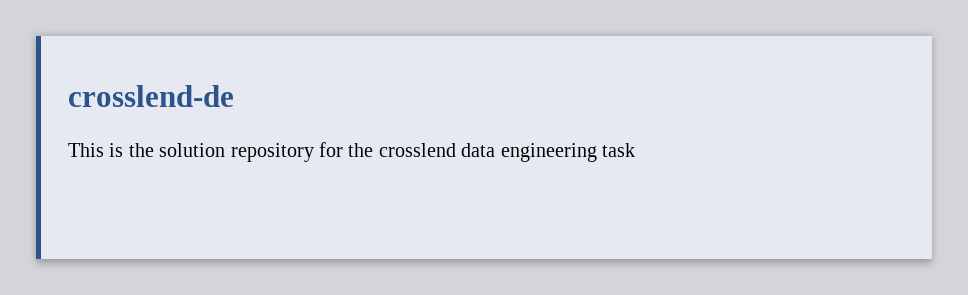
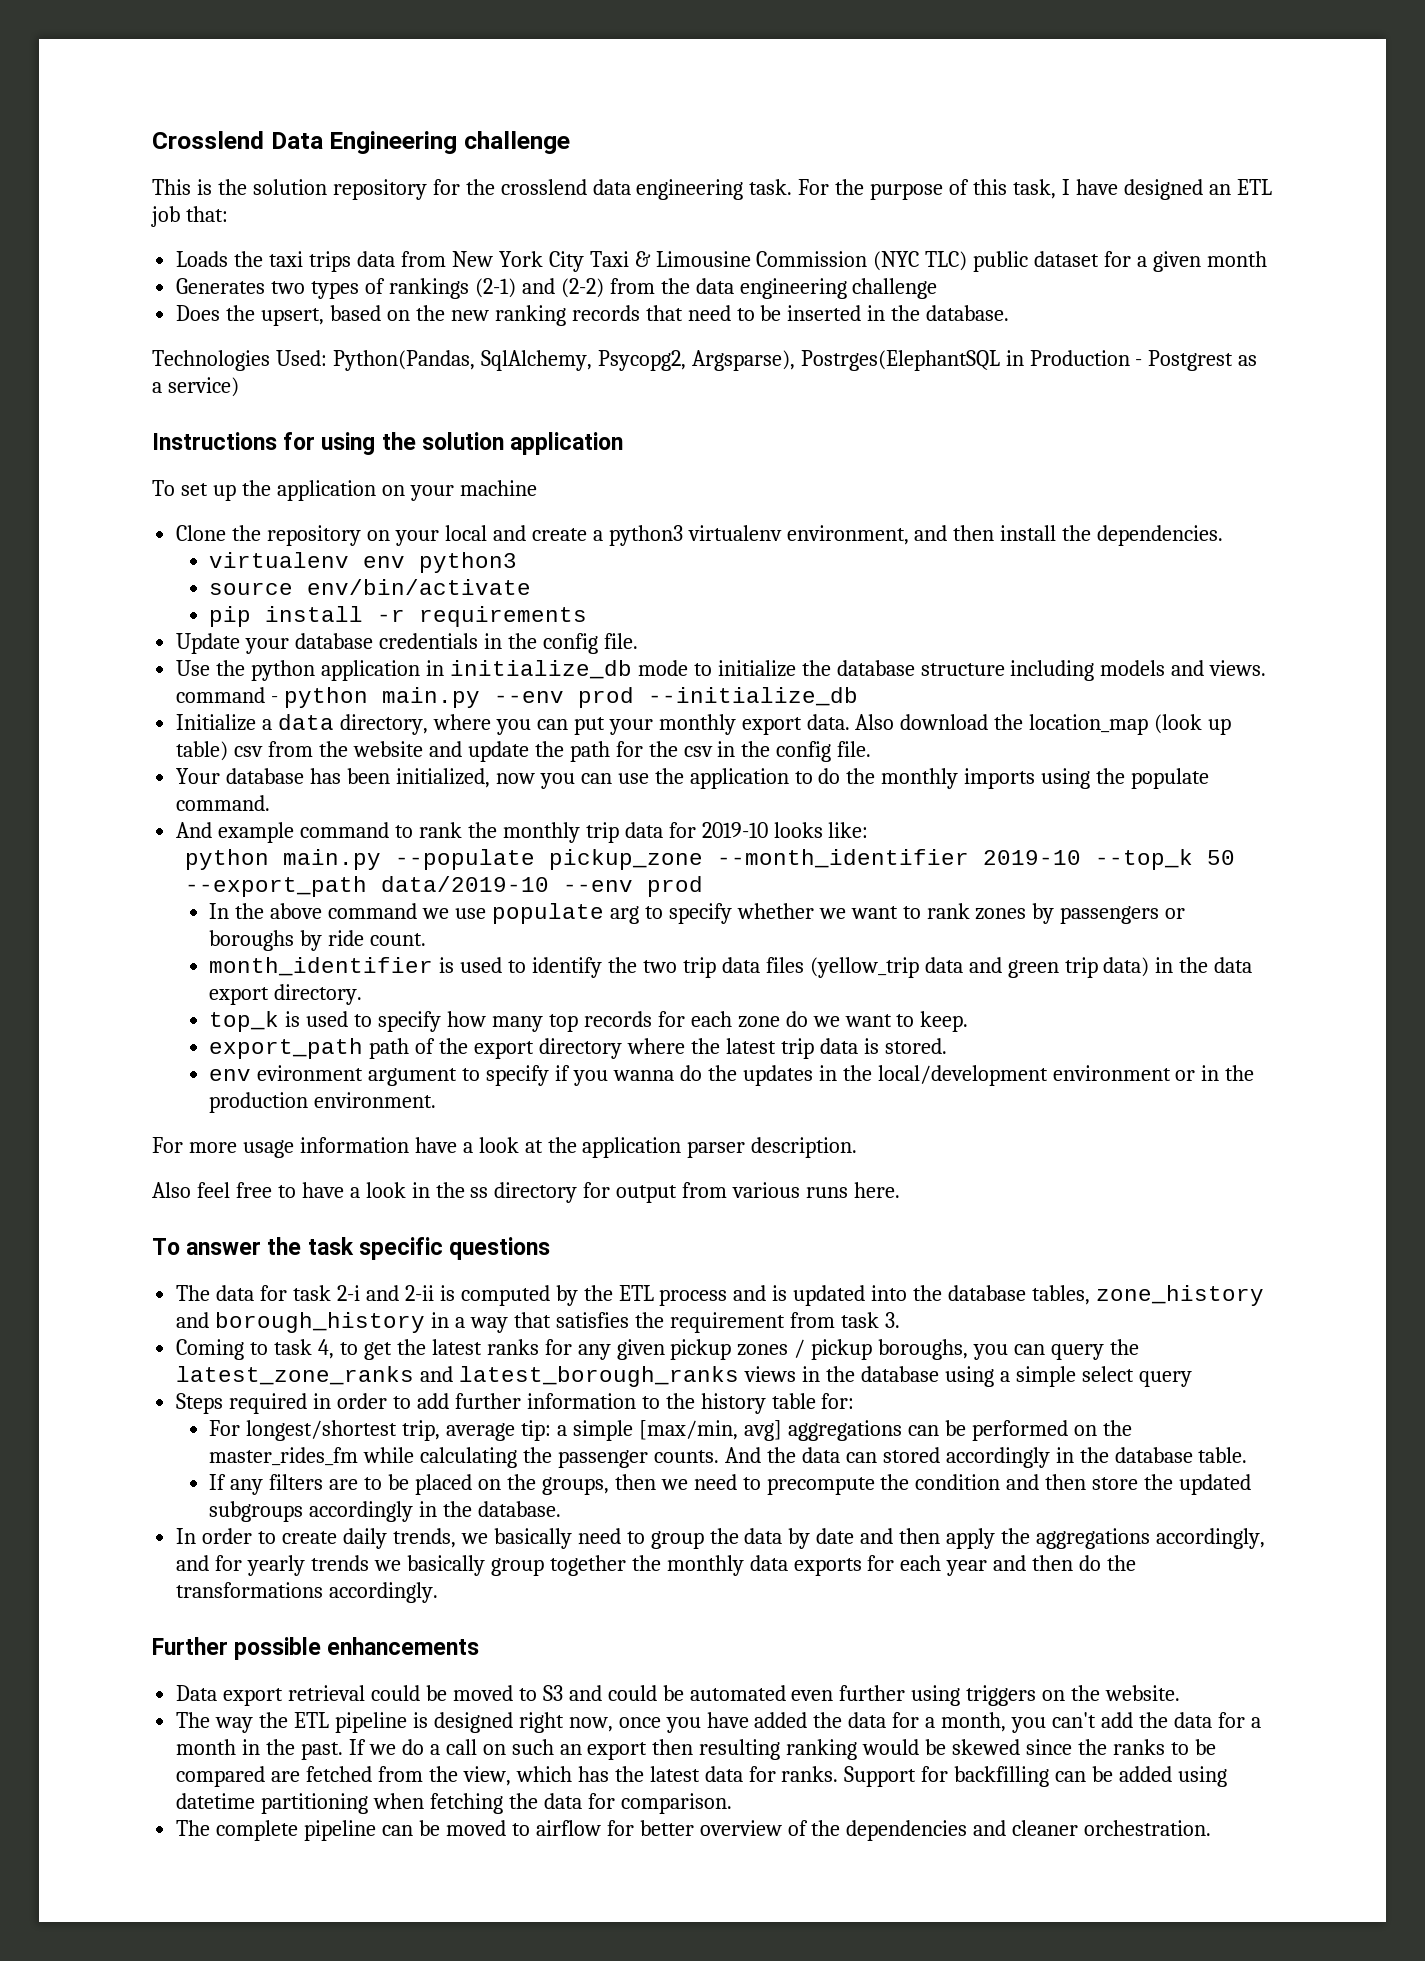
- crosslend-de
+ Crosslend Data Engineering challenge
- This is the solution repository for the crosslend data engineering task
+ This is the solution repository for the crosslend data engineering task. For the purpose of this task, I have designed an ETL job that:
+ Loads the taxi trips data from New York City Taxi & Limousine Commission (NYC TLC) public dataset for a given month
+ Generates two types of rankings (2-1) and (2-2) from the data engineering challenge
+ Does the upsert, based on the new ranking records that need to be inserted in the database.
+ Technologies Used: Python(Pandas, SqlAlchemy, Psycopg2, Argsparse), Postrges(ElephantSQL in Production - Postgrest as a service)
+ Instructions for using the solution application
+ To set up the application on your machine
+ Clone the repository on your local and create a python3 virtualenv environment, and then install the dependencies.
+ virtualenv env python3
+ source env/bin/activate
+ pip install -r requirements
+ Update your database credentials in the config file.
+ Use the python application in initialize_db mode to initialize the database structure including models and views. command - python main.py --env prod --initialize_db
+ Initialize a data directory, where you can put your monthly export data. Also download the location_map (look up table) csv from the website and update the path for the csv in the config file.
+ Your database has been initialized, now you can use the application to do the monthly imports using the populate command.
+ And example command to rank the monthly trip data for 2019-10 looks like:
+ python main.py --populate pickup_zone --month_identifier 2019-10 --top_k 50 --export_path data/2019-10 --env prod
+ In the above command we use populate arg to specify whether we want to rank zones by passengers or boroughs by ride count.
+ month_identifier is used to identify the two trip data files (yellow_trip data and green trip data) in the data export directory.
+ top_k is used to specify how many top records for each zone do we want to keep.
+ export_path path of the export directory where the latest trip data is stored.
+ env evironment argument to specify if you wanna do the updates in the local/development environment or in the production environment.
+ For more usage information have a look at the application parser description.
+ Also feel free to have a look in the ss directory for output from various runs here.
+ To answer the task specific questions
+ The data for task 2-i and 2-ii is computed by the ETL process and is updated into the database tables, zone_history and borough_history in a way that satisfies the requirement from task 3.
+ Coming to task 4, to get the latest ranks for any given pickup zones / pickup boroughs, you can query the latest_zone_ranks and latest_borough_ranks views in the database using a simple select query
+ Steps required in order to add further information to the history table for:
+ For longest/shortest trip, average tip: a simple [max/min, avg] aggregations can be performed on the master_rides_fm while calculating the passenger counts. And the data can stored accordingly in the database table.
+ If any filters are to be placed on the groups, then we need to precompute the condition and then store the updated subgroups accordingly in the database.
+ In order to create daily trends, we basically need to group the data by date and then apply the aggregations accordingly, and for yearly trends we basically group together the monthly data exports for each year and then do the transformations accordingly.
+ Further possible enhancements
+ Data export retrieval could be moved to S3 and could be automated even further using triggers on the website.
+ The way the ETL pipeline is designed right now, once you have added the data for a month, you can't add the data for a month in the past. If we do a call on such an export then resulting ranking would be skewed since the ranks to be compared are fetched from the view, which has the latest data for ranks. Support for backfilling can be added using datetime partitioning when fetching the data for comparison.
+ The complete pipeline can be moved to airflow for better overview of the dependencies and cleaner orchestration.

